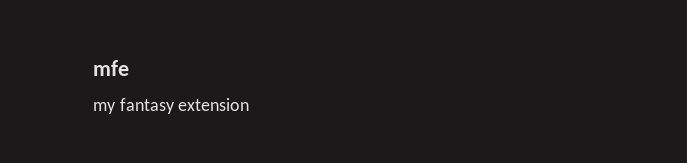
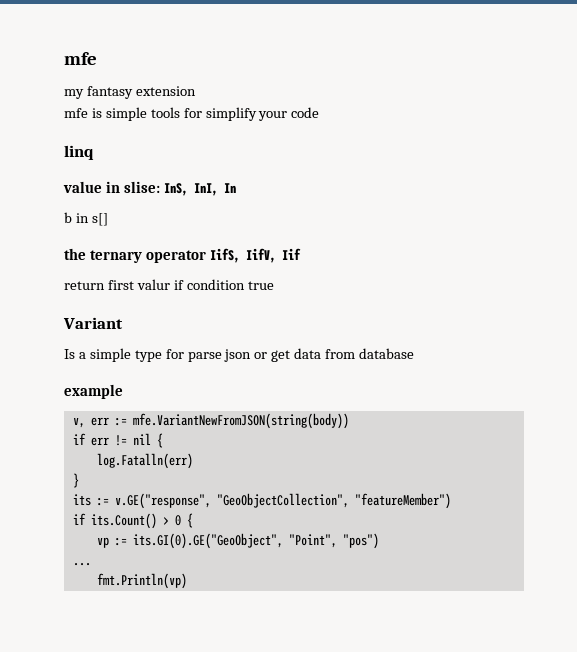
+ mfe is simple tools for simplify your code
+ linq
+ value in slise: InS, InI, In
+ b in s[]
+ the ternary operator IifS, IifV, Iif
+ return first valur if condition true
+ Variant
+ Is a simple type for parse json or get data from database
+ example
+ v, err := mfe.VariantNewFromJSON(string(body))
+ if err != nil {
+ log.Fatalln(err)
+ }
+ its := v.GE("response", "GeoObjectCollection", "featureMember")
+ if its.Count() > 0 {
+ vp := its.GI(0).GE("GeoObject", "Point", "pos")
+ ...
+ fmt.Println(vp)

